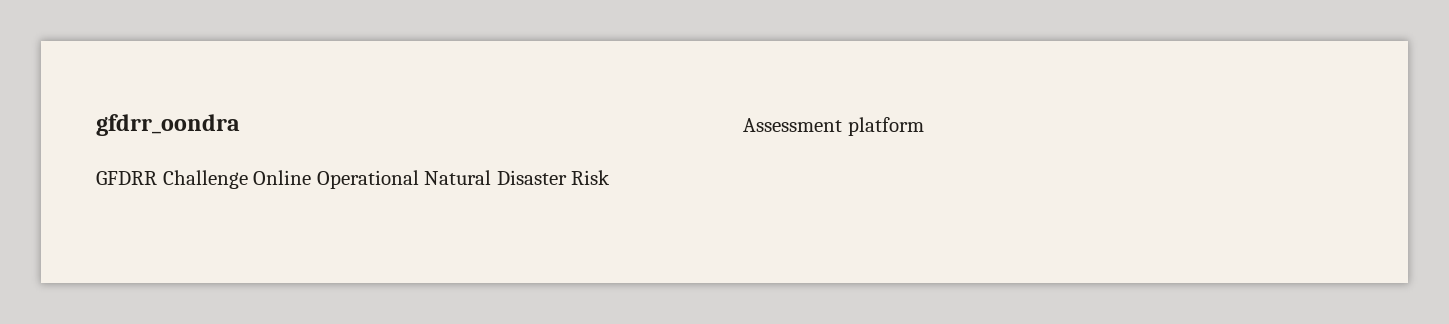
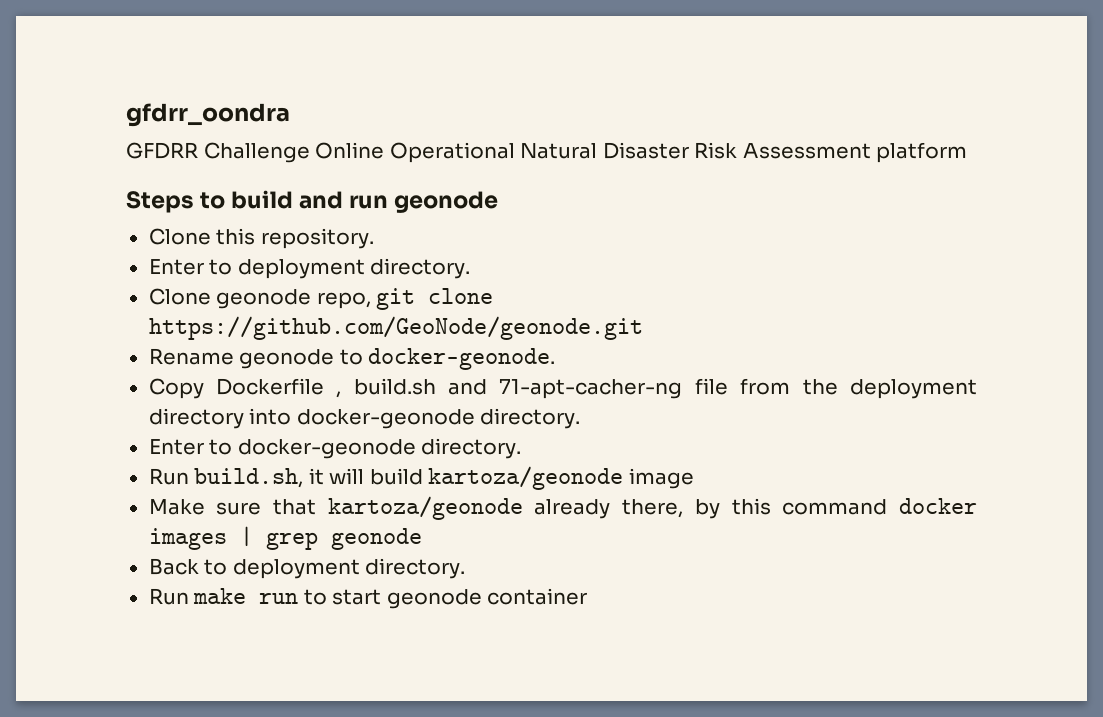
+ Steps to build and run geonode
+ Clone this repository.
+ Enter to deployment directory.
+ Clone geonode repo, git clone https://github.com/GeoNode/geonode.git
+ Rename geonode to docker-geonode.
+ Copy Dockerfile , build.sh and 71-apt-cacher-ng file from the deployment directory into docker-geonode directory.
+ Enter to docker-geonode directory.
+ Run build.sh, it will build kartoza/geonode image
+ Make sure that kartoza/geonode already there, by this command docker images | grep geonode
+ Back to deployment directory.
+ Run make run to start geonode container

